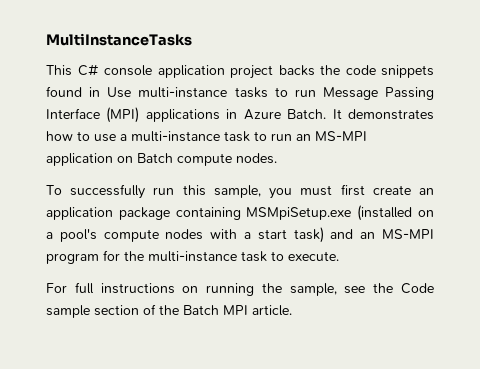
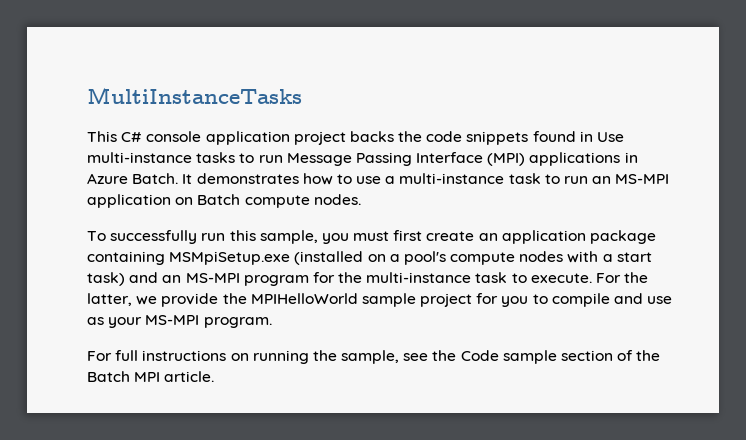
+ For the latter, we provide the MPIHelloWorld sample project for you to compile and use as your MS-MPI program.

